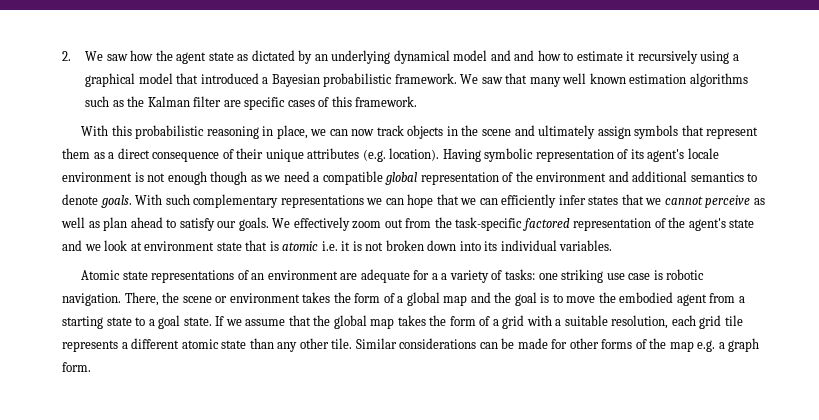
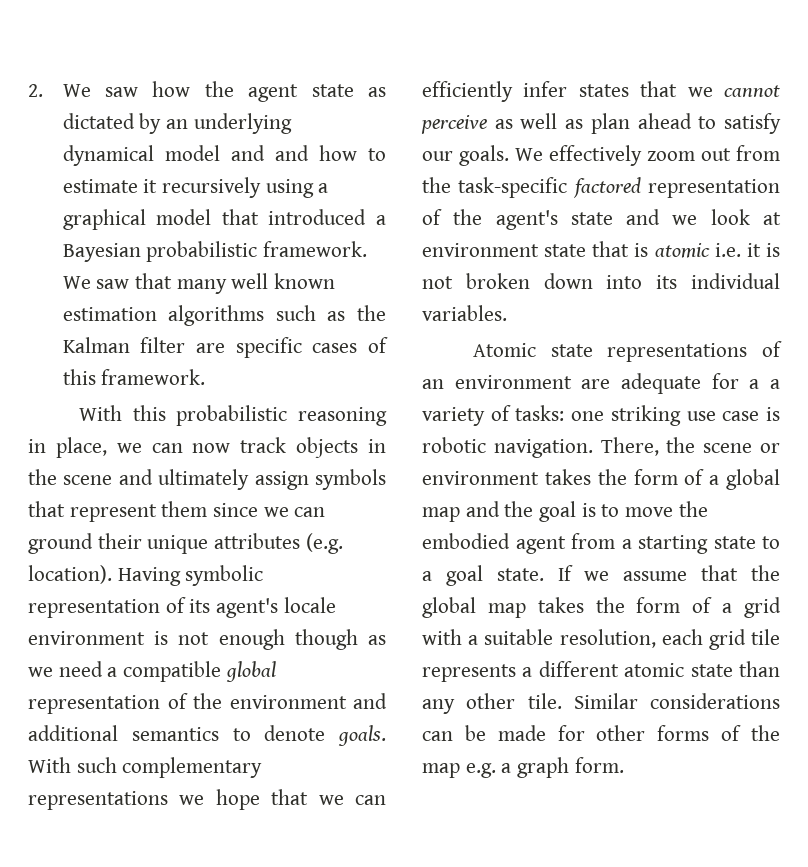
- With this probabilistic reasoning in place, we can now track objects in the scene and ultimately assign symbols that represent them as a direct consequence of their unique attributes (e.g. location).
+ With this probabilistic reasoning in place, we can now track objects in the scene and ultimately assign symbols that represent them since we can ground their unique attributes (e.g. location).
- With such complementary representations we can hope that we can efficiently infer states that we cannot perceive as well as plan ahead to satisfy our goals.
+ With such complementary representations we hope that we can efficiently infer states that we cannot perceive as well as plan ahead to satisfy our goals.

